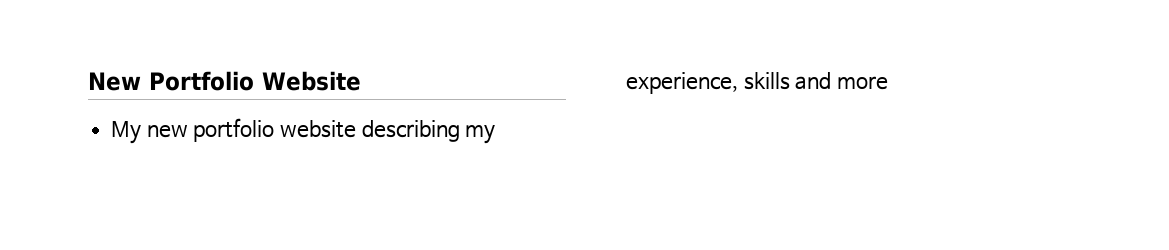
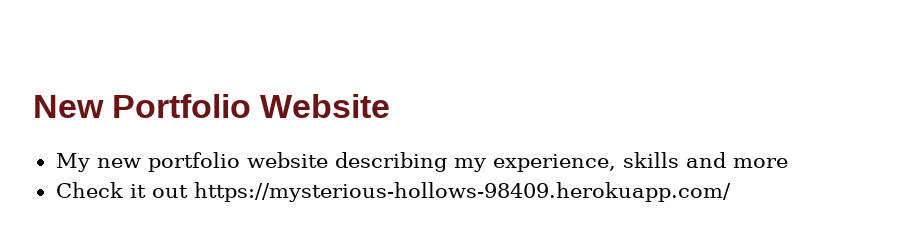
+ Check it out https://mysterious-hollows-98409.herokuapp.com/

